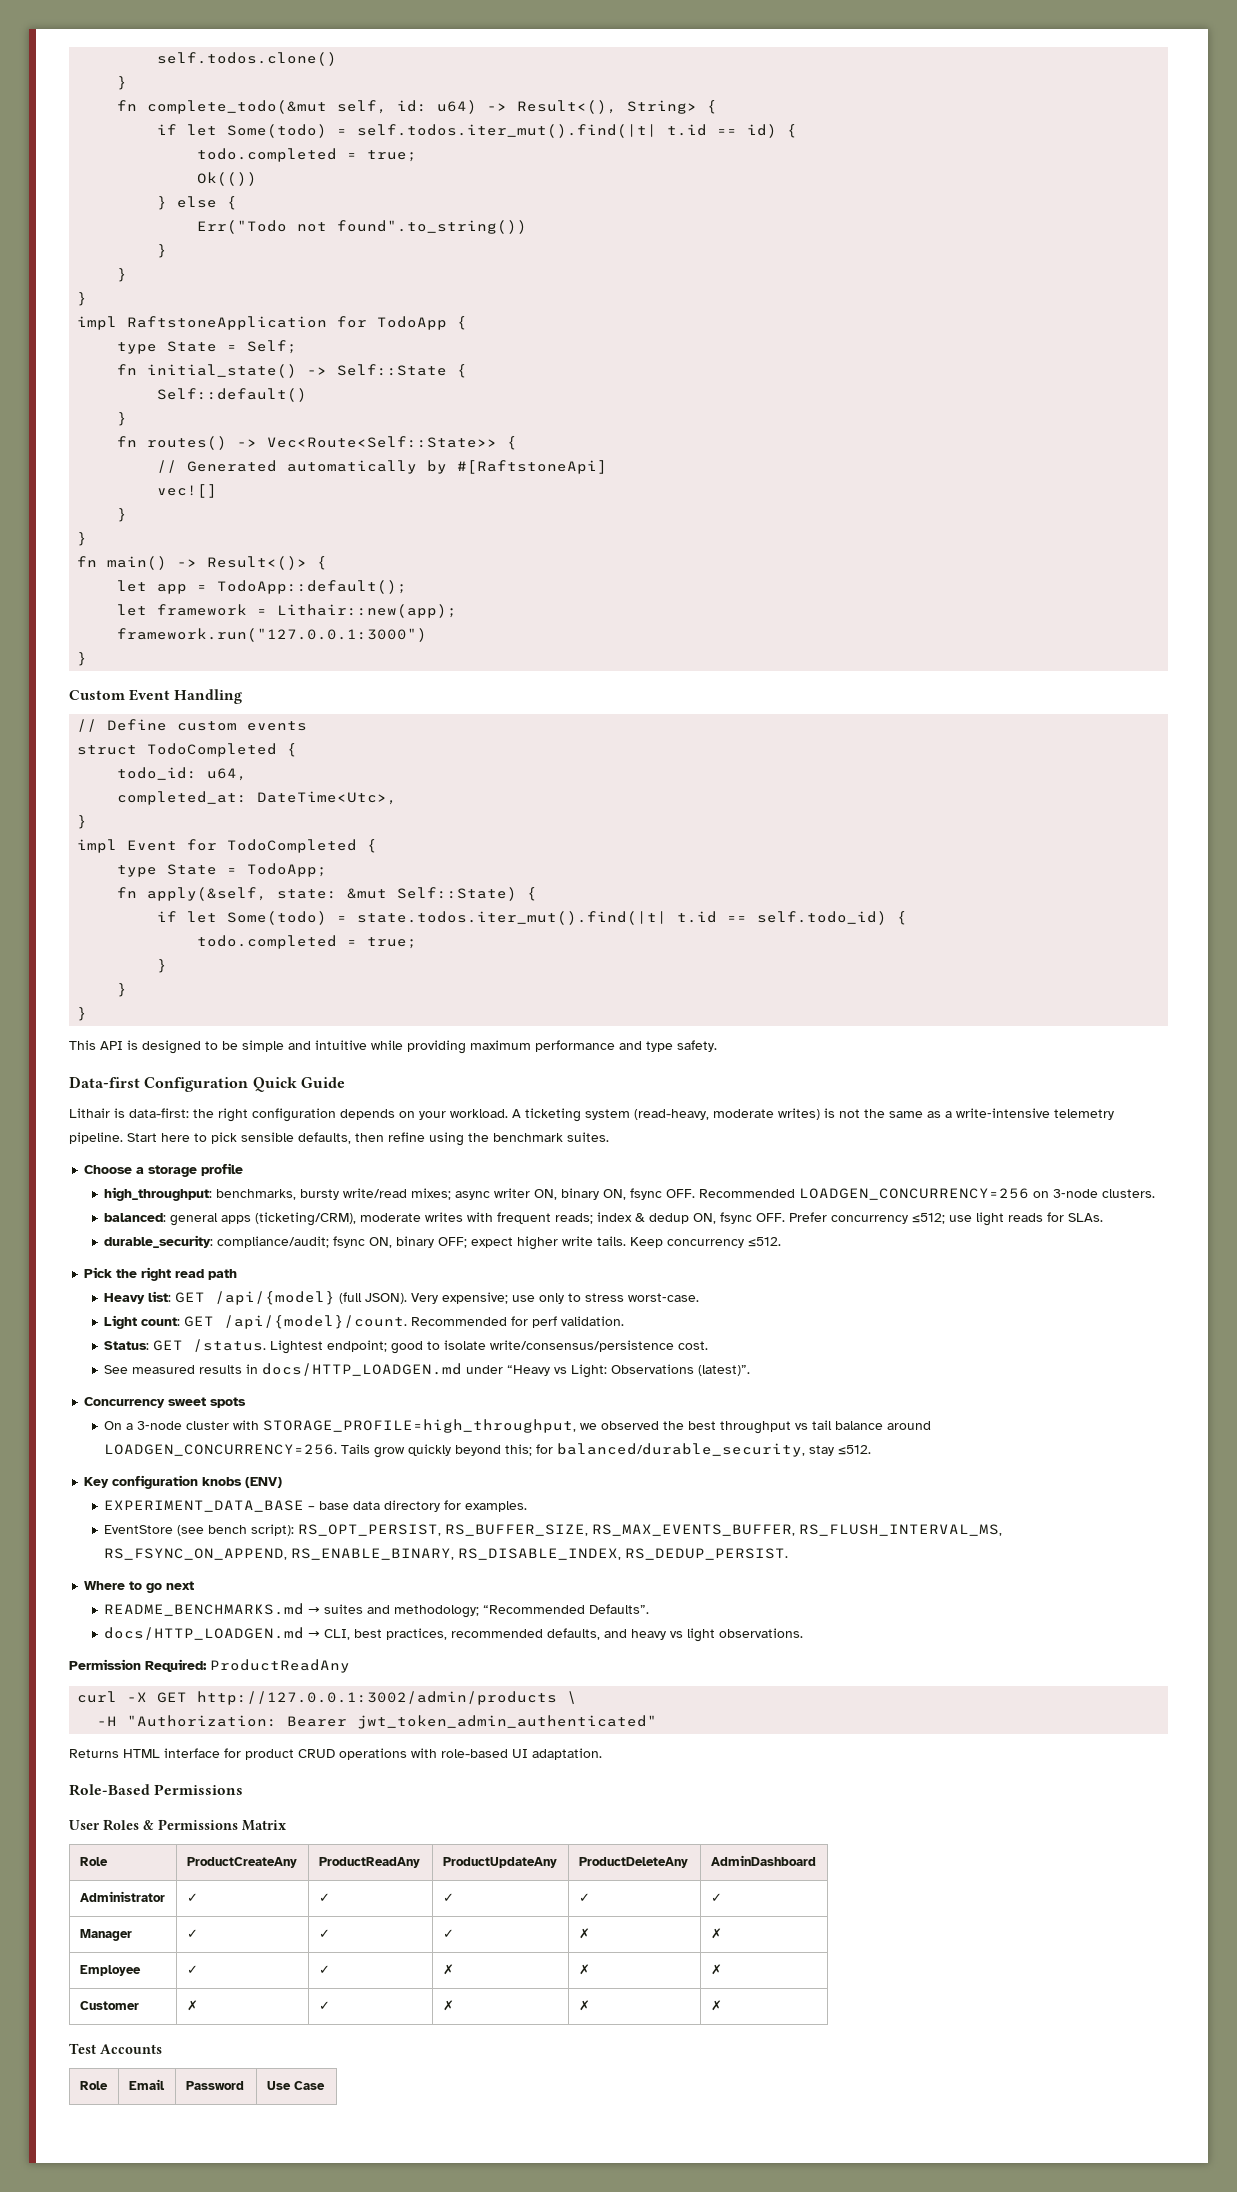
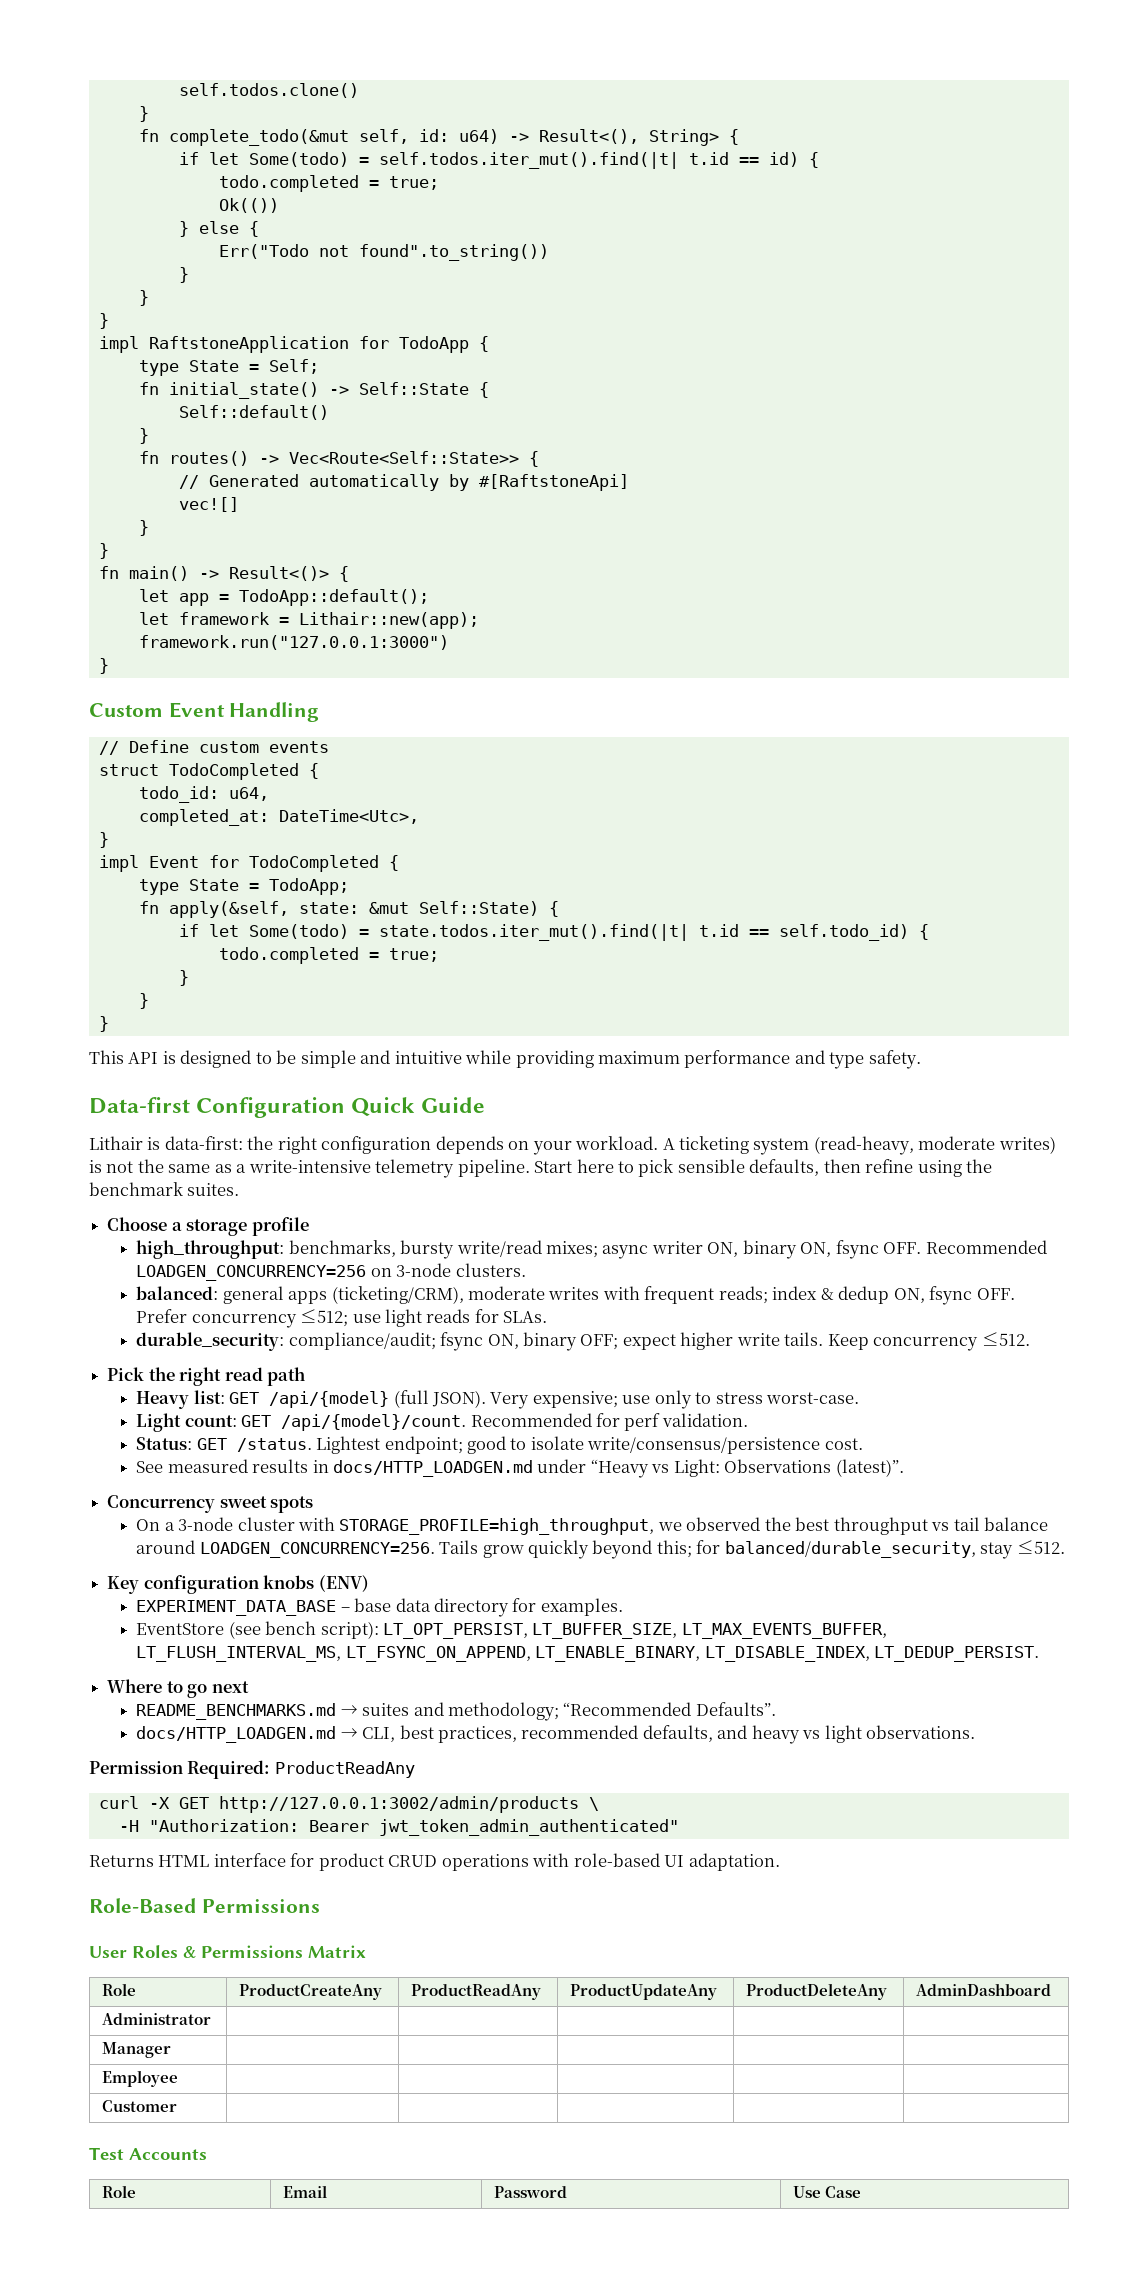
- EventStore (see bench script): RS_OPT_PERSIST, RS_BUFFER_SIZE, RS_MAX_EVENTS_BUFFER, RS_FLUSH_INTERVAL_MS, RS_FSYNC_ON_APPEND, RS_ENABLE_BINARY, RS_DISABLE_INDEX, RS_DEDUP_PERSIST.
+ EventStore (see bench script): LT_OPT_PERSIST, LT_BUFFER_SIZE, LT_MAX_EVENTS_BUFFER, LT_FLUSH_INTERVAL_MS, LT_FSYNC_ON_APPEND, LT_ENABLE_BINARY, LT_DISABLE_INDEX, LT_DEDUP_PERSIST.
- Administrator | ✓ | ✓ | ✓ | ✓ | ✓
- Manager | ✓ | ✓ | ✓ | ✗ | ✗
- Employee | ✓ | ✓ | ✗ | ✗ | ✗
- Customer | ✗ | ✓ | ✗ | ✗ | ✗
+ Administrator | | | | |
+ Manager | | | | |
+ Employee | | | | |
+ Customer | | | | |

